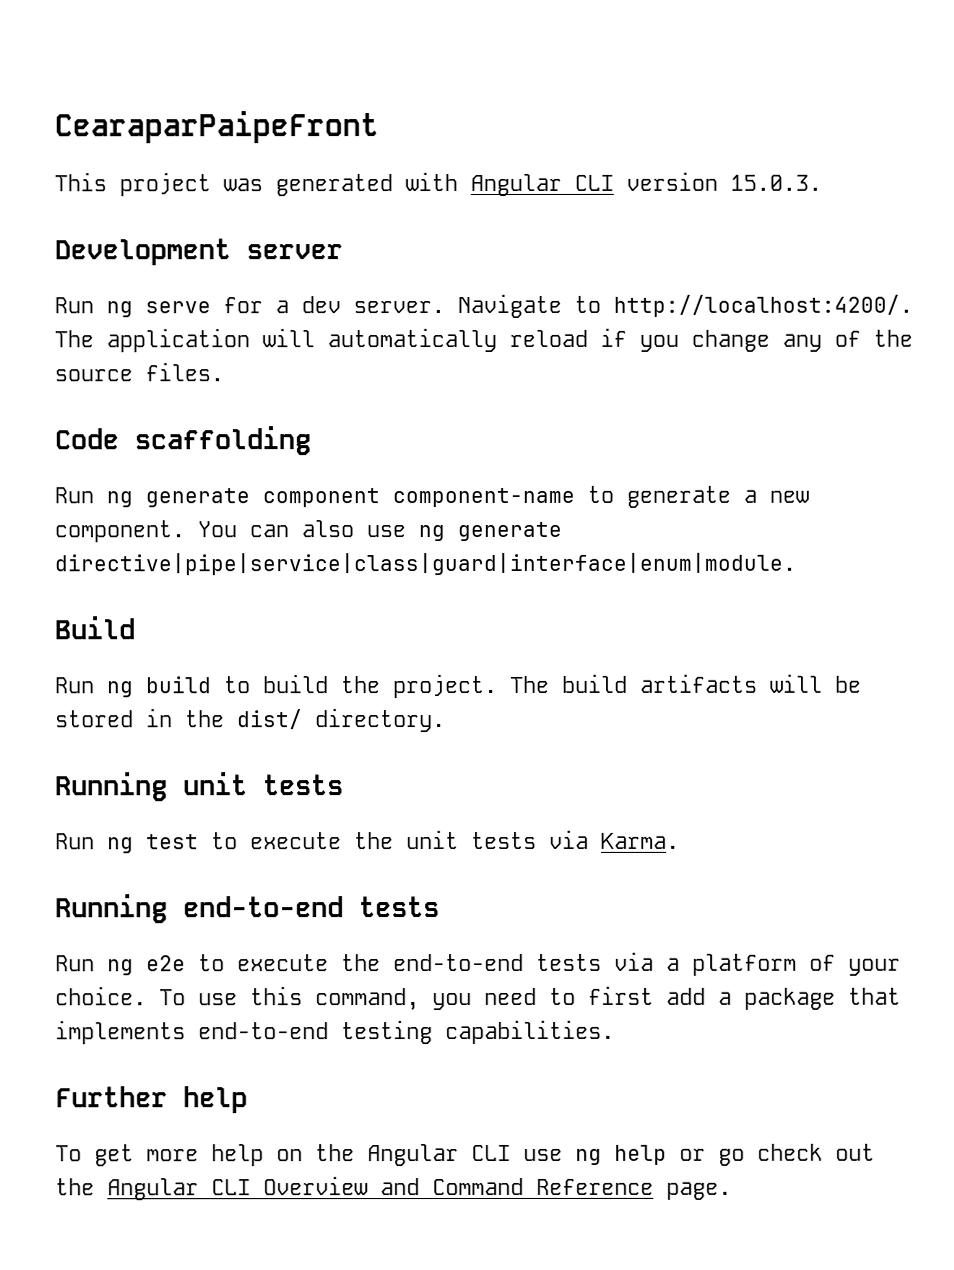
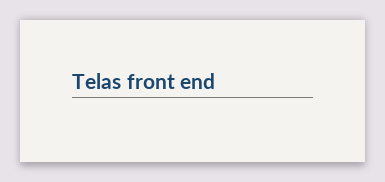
- CearaparPaipeFront
- This project was generated with Angular CLI version 15.0.3.
- Development server
- Run ng serve for a dev server. Navigate to http://localhost:4200/. The application will automatically reload if you change any of the source files.
- Code scaffolding
- Run ng generate component component-name to generate a new component. You can also use ng generate directive|pipe|service|class|guard|interface|enum|module.
- Build
- Run ng build to build the project. The build artifacts will be stored in the dist/ directory.
- Running unit tests
- Run ng test to execute the unit tests via Karma.
- Running end-to-end tests
- Run ng e2e to execute the end-to-end tests via a platform of your choice. To use this command, you need to first add a package that implements end-to-end testing capabilities.
- Further help
- To get more help on the Angular CLI use ng help or go check out the Angular CLI Overview and Command Reference page.
+ Telas front end

